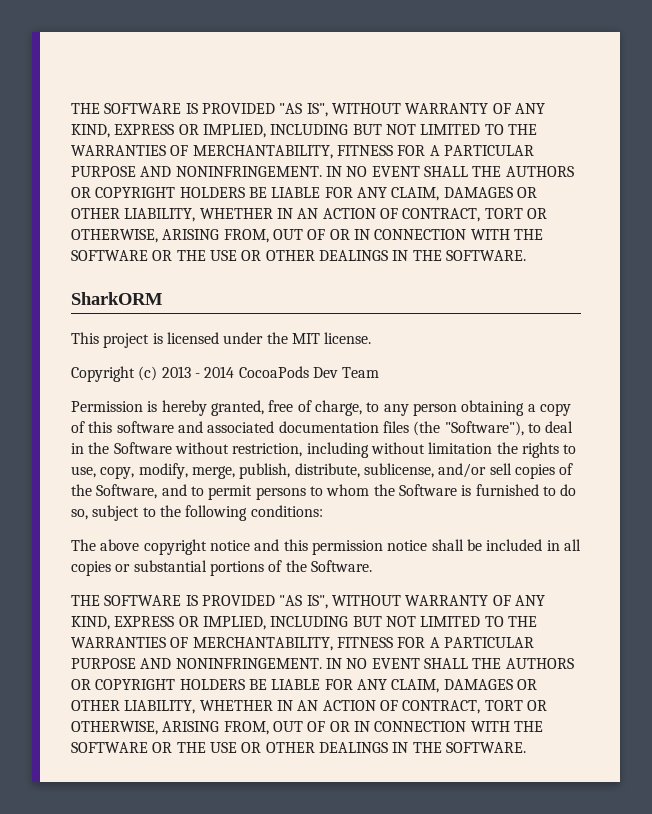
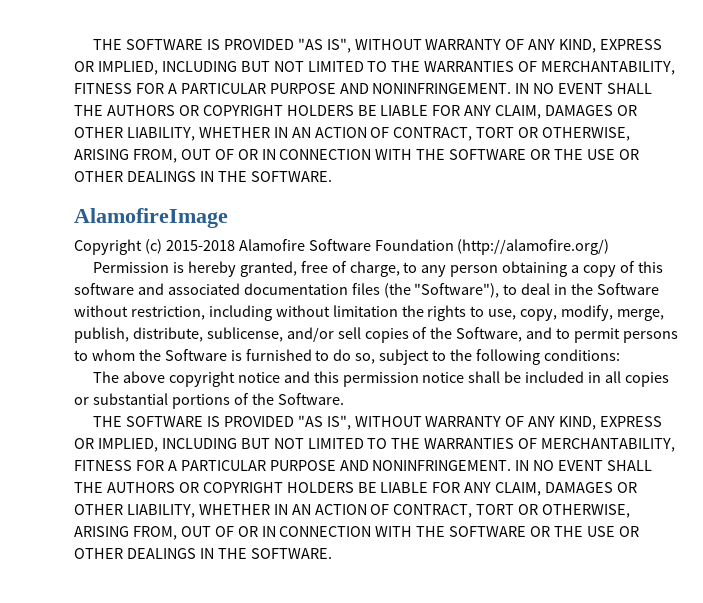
- SharkORM
- This project is licensed under the MIT license.
- Copyright (c) 2013 - 2014 CocoaPods Dev Team
+ AlamofireImage
+ Copyright (c) 2015-2018 Alamofire Software Foundation (http://alamofire.org/)

